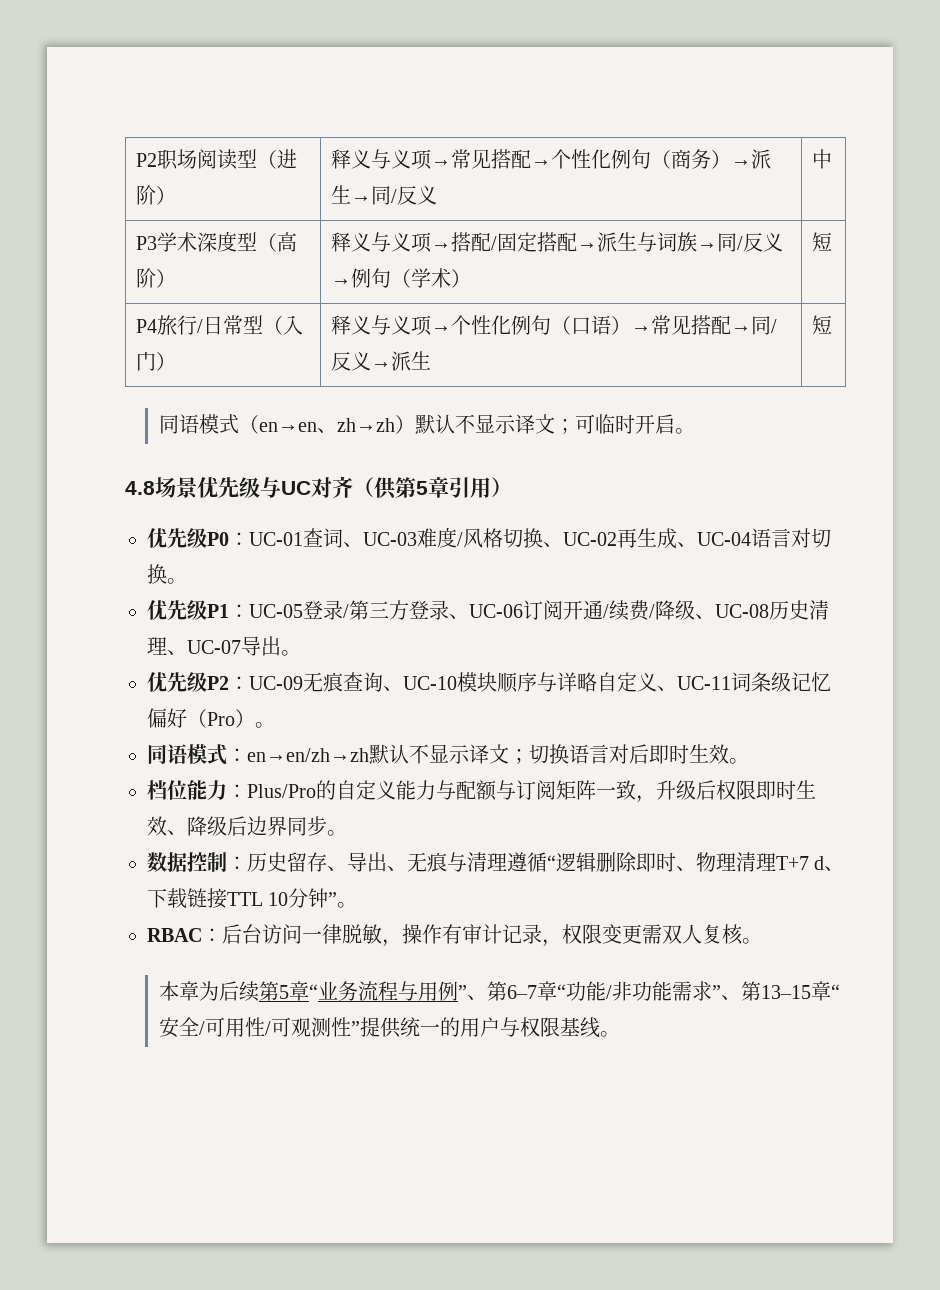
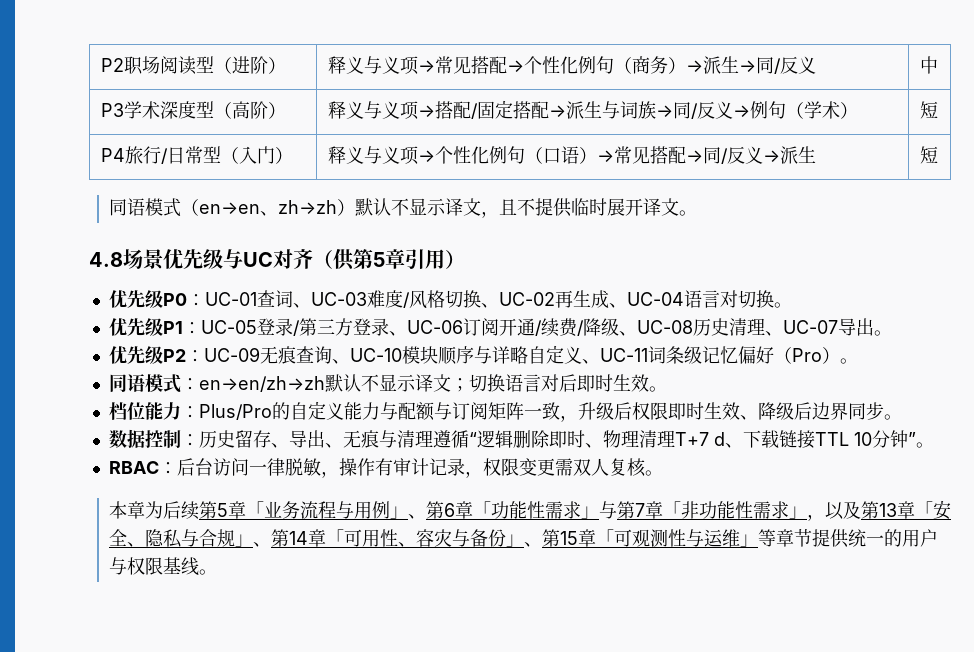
- 同语模式（en→en、zh→zh）默认不显示译文；可临时开启。
+ 同语模式（en→en、zh→zh）默认不显示译文，且不提供临时展开译文。
- 本章为后续第5章“业务流程与用例”、第6–7章“功能/非功能需求”、第13–15章“安全/可用性/可观测性”提供统一的用户与权限基线。
+ 本章为后续第5章「业务流程与用例」、第6章「功能性需求」与第7章「非功能性需求」，以及第13章「安全、隐私与合规」、第14章「可用性、容灾与备份」、第15章「可观测性与运维」等章节提供统一的用户与权限基线。

